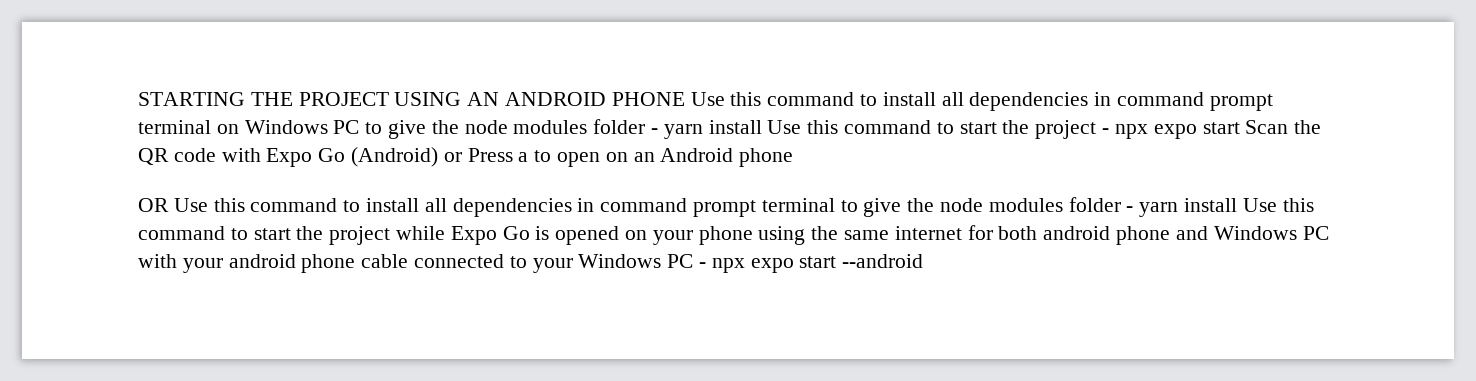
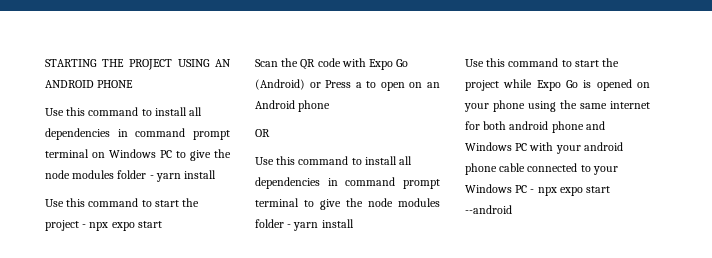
- STARTING THE PROJECT USING AN ANDROID PHONE Use this command to install all dependencies in command prompt terminal on Windows PC to give the node modules folder - yarn install Use this command to start the project - npx expo start Scan the QR code with Expo Go (Android) or Press a to open on an Android phone
+ STARTING THE PROJECT USING AN ANDROID PHONE
+ Use this command to install all dependencies in command prompt terminal on Windows PC to give the node modules folder - yarn install
+ Use this command to start the project - npx expo start
+ Scan the QR code with Expo Go (Android) or Press a to open on an Android phone
- OR Use this command to install all dependencies in command prompt terminal to give the node modules folder - yarn install Use this command to start the project while Expo Go is opened on your phone using the same internet for both android phone and Windows PC with your android phone cable connected to your Windows PC - npx expo start --android
+ OR
+ Use this command to install all dependencies in command prompt terminal to give the node modules folder - yarn install
+ Use this command to start the project while Expo Go is opened on your phone using the same internet for both android phone and Windows PC with your android phone cable connected to your Windows PC - npx expo start --android

